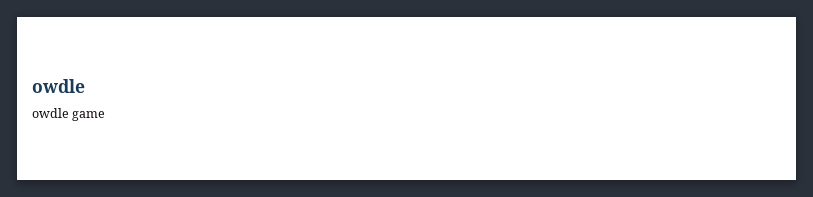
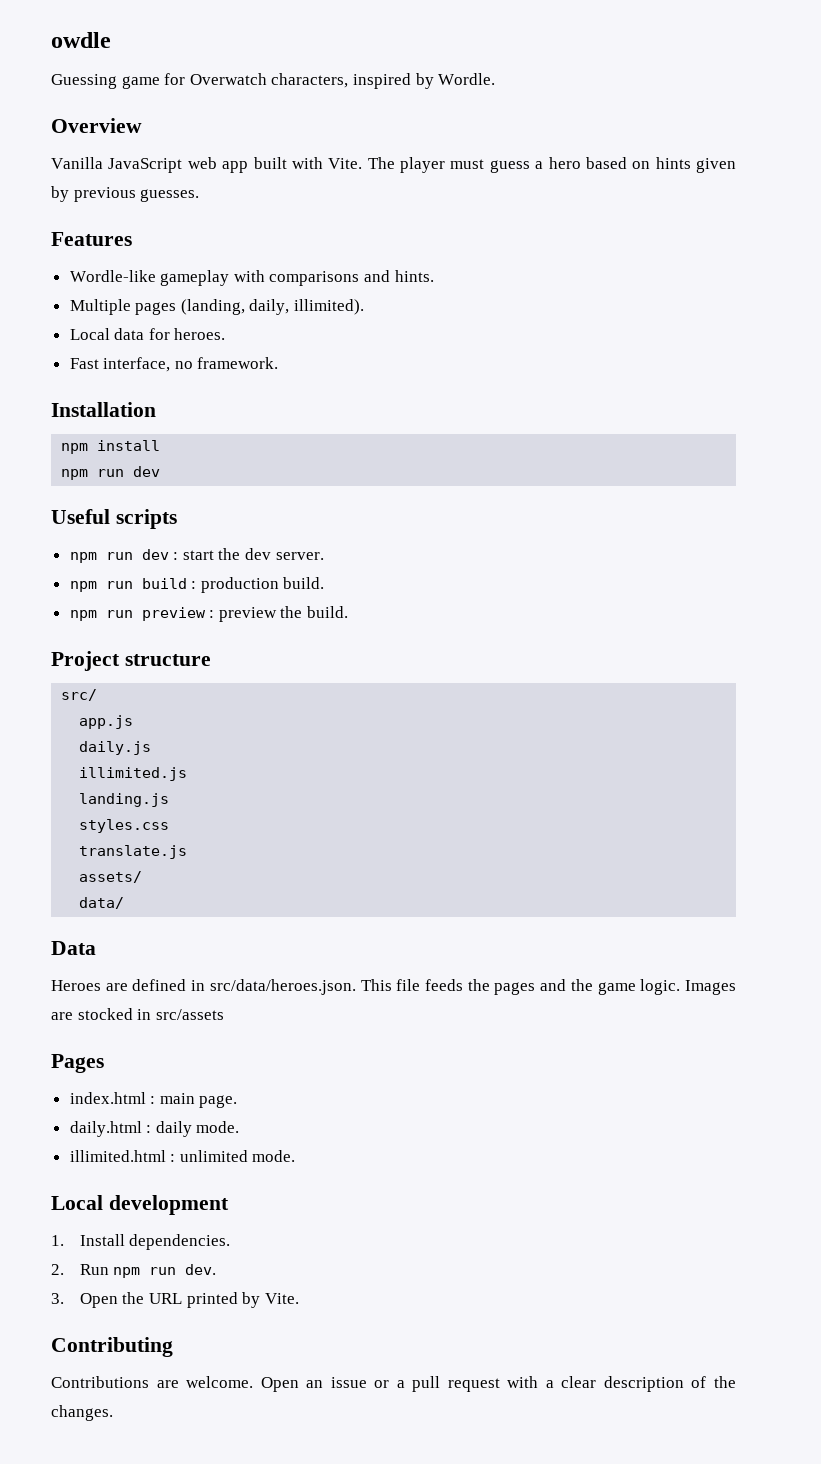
- owdle game
+ Guessing game for Overwatch characters, inspired by Wordle.
+ Overview
+ Vanilla JavaScript web app built with Vite. The player must guess a hero based on hints given by previous guesses.
+ Features
+ Wordle-like gameplay with comparisons and hints.
+ Multiple pages (landing, daily, illimited).
+ Local data for heroes.
+ Fast interface, no framework.
+ Installation
+ npm install
+ npm run dev
+ Useful scripts
+ npm run dev : start the dev server.
+ npm run build : production build.
+ npm run preview : preview the build.
+ Project structure
+ src/
+ app.js
+ daily.js
+ illimited.js
+ landing.js
+ styles.css
+ translate.js
+ assets/
+ data/
+ Data
+ Heroes are defined in src/data/heroes.json. This file feeds the pages and the game logic. Images are stocked in src/assets
+ Pages
+ index.html : main page.
+ daily.html : daily mode.
+ illimited.html : unlimited mode.
+ Local development
+ 1. Install dependencies.
+ 2. Run npm run dev.
+ 3. Open the URL printed by Vite.
+ Contributing
+ Contributions are welcome. Open an issue or a pull request with a clear description of the changes.

